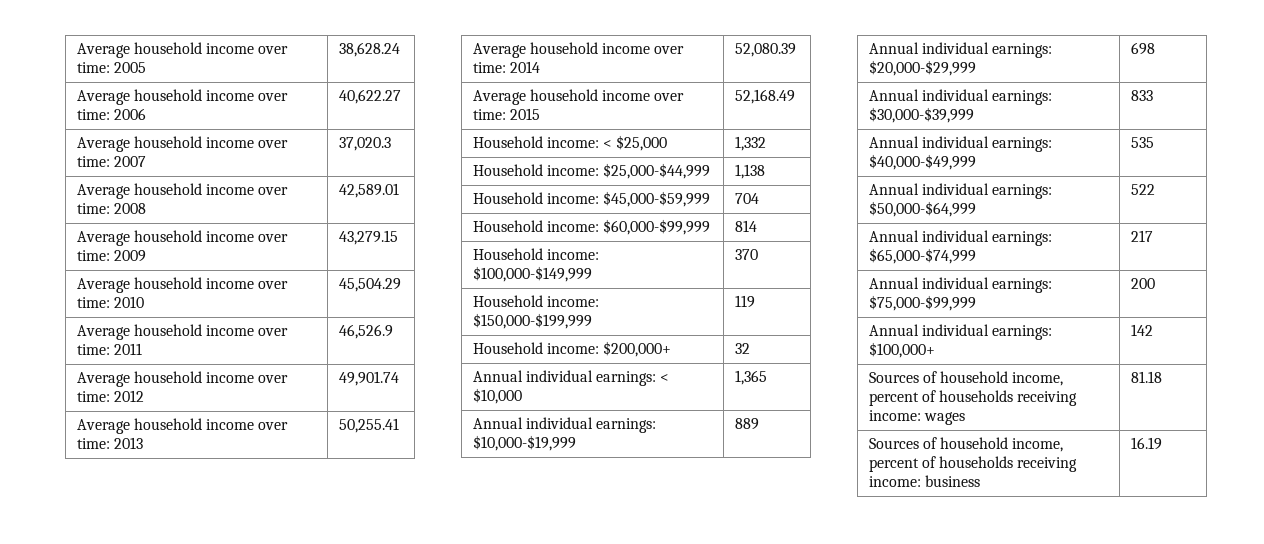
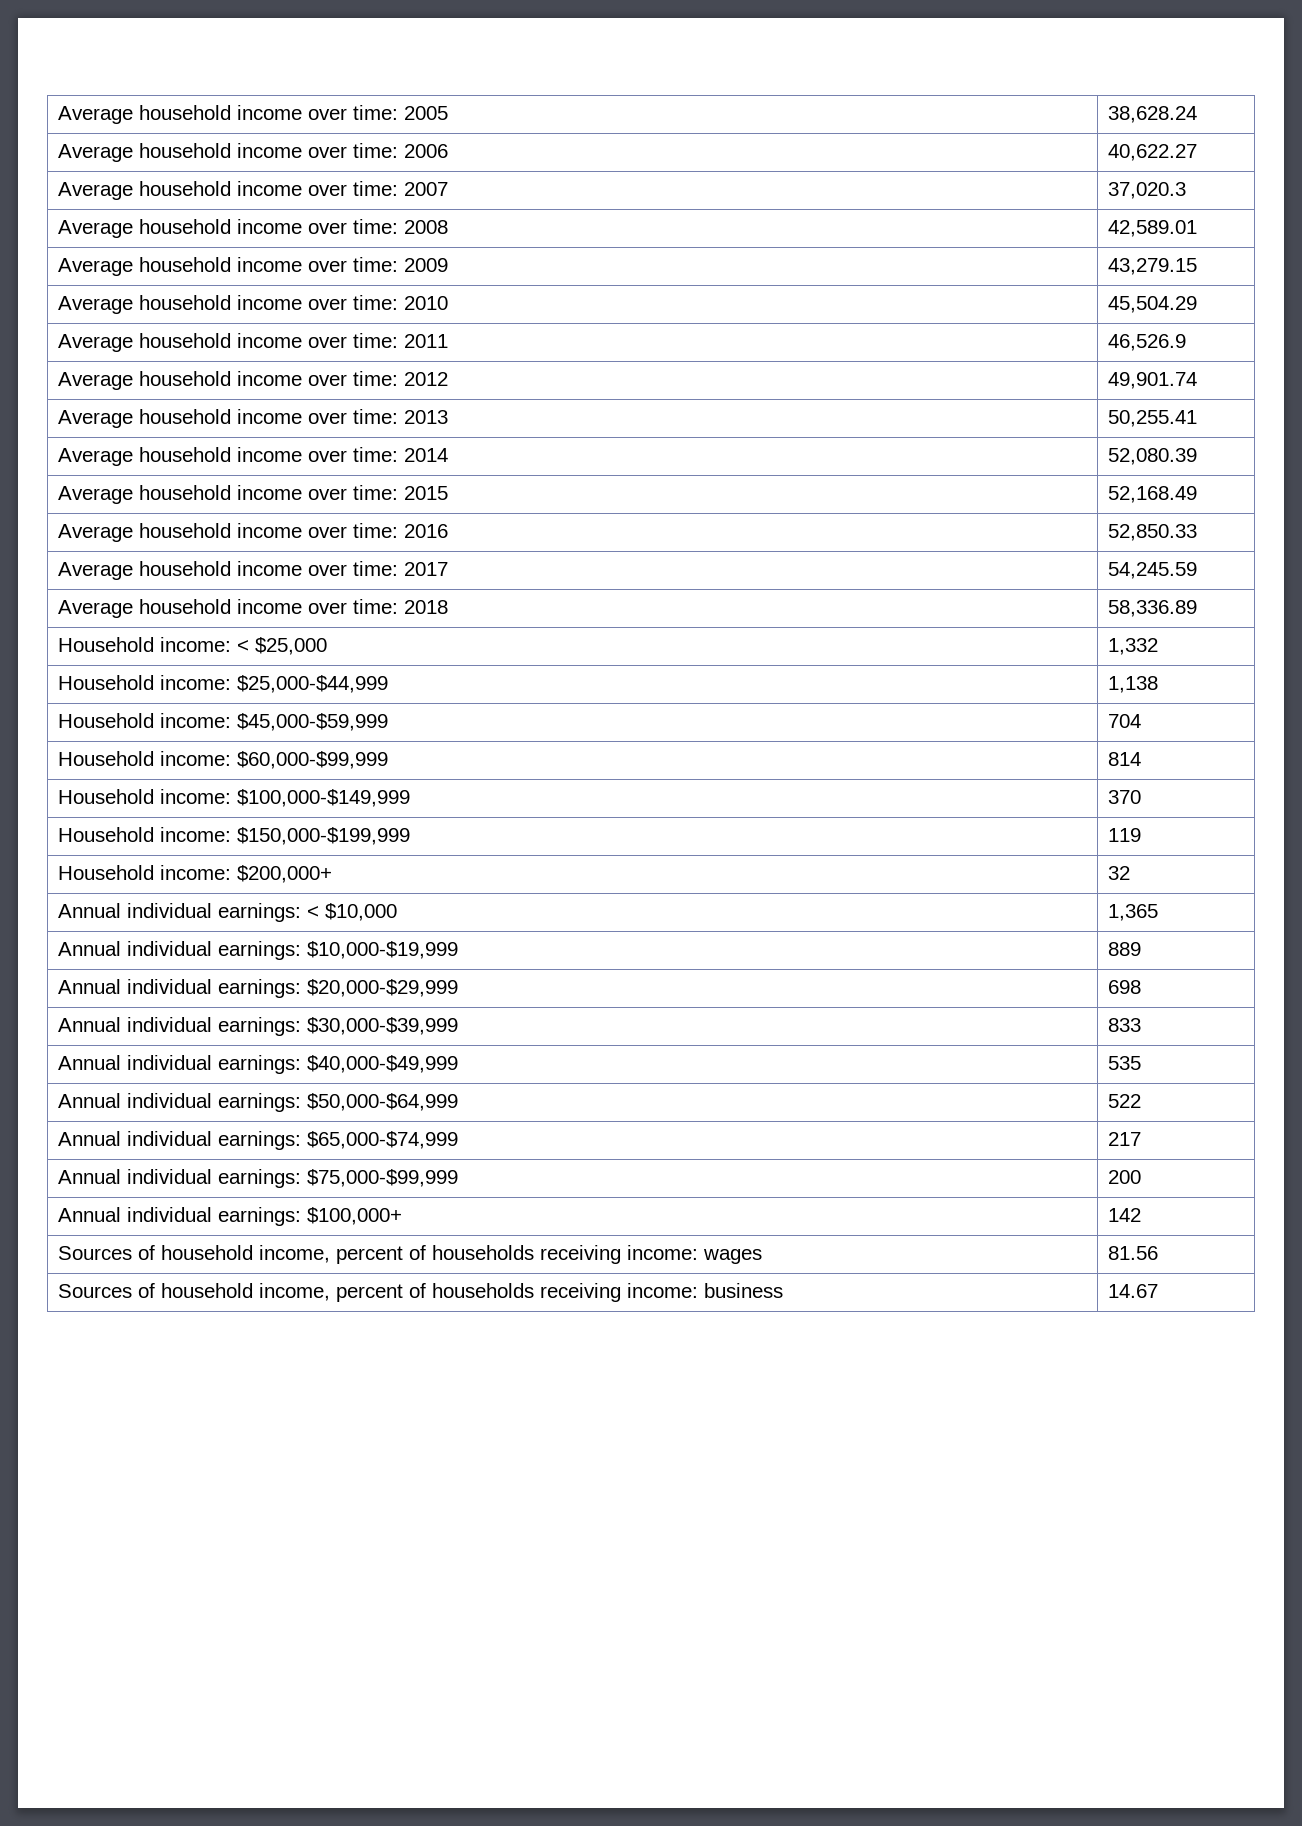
+ Average household income over time: 2016 | 52,850.33
+ Average household income over time: 2017 | 54,245.59
+ Average household income over time: 2018 | 58,336.89
- Sources of household income, percent of households receiving income: wages | 81.18
+ Sources of household income, percent of households receiving income: wages | 81.56
- Sources of household income, percent of households receiving income: business | 16.19
+ Sources of household income, percent of households receiving income: business | 14.67

